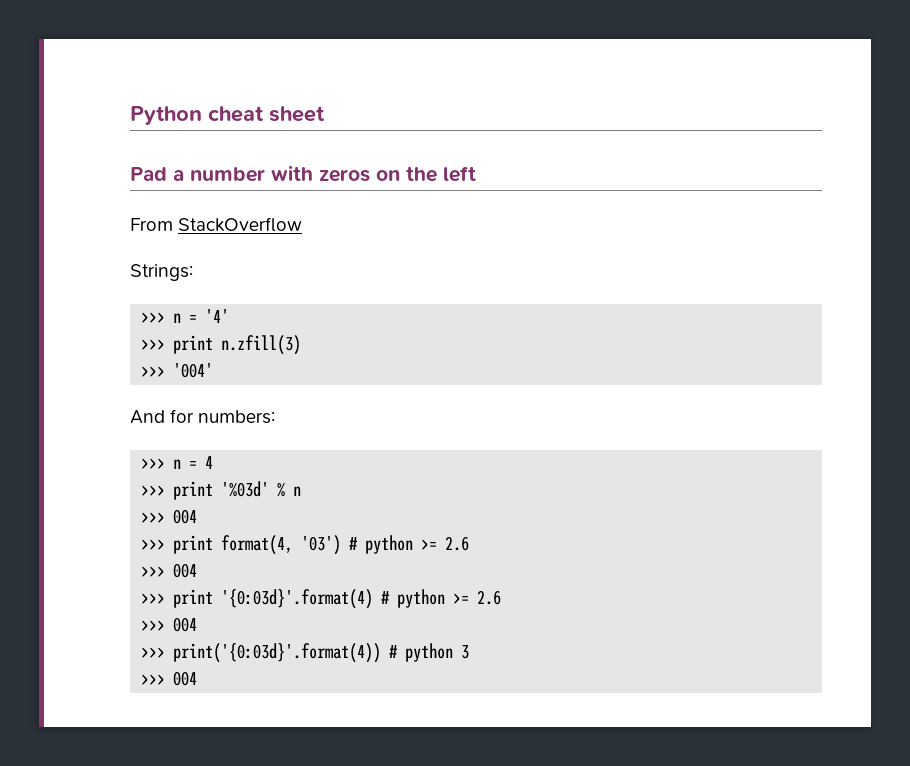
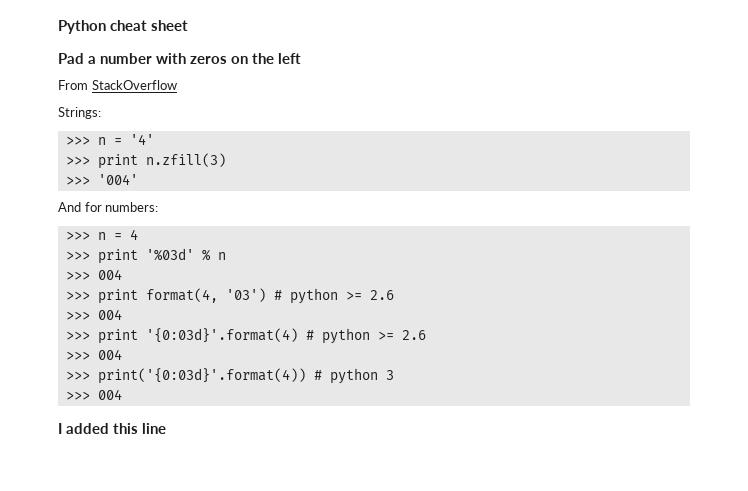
+ I added this line

